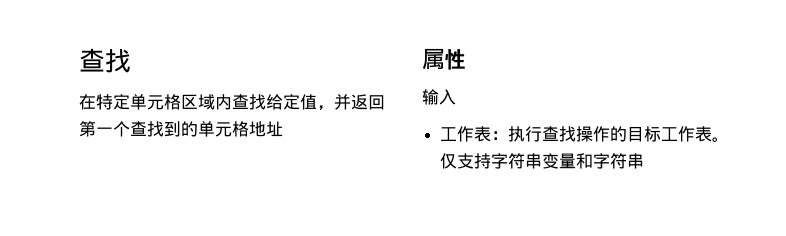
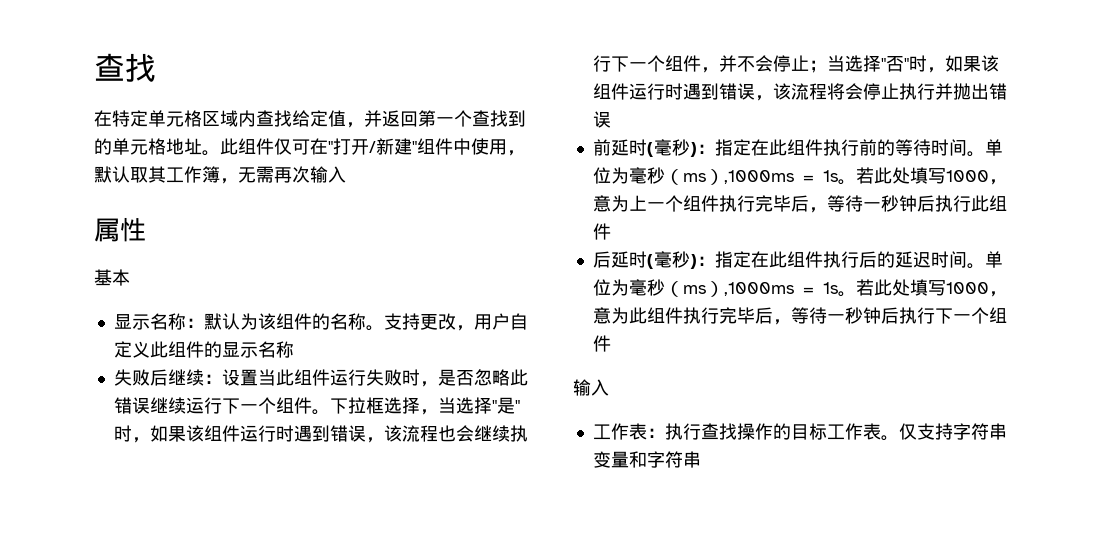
- 在特定单元格区域内查找给定值，并返回第一个查找到的单元格地址
+ 在特定单元格区域内查找给定值，并返回第一个查找到的单元格地址。此组件仅可在"打开/新建"组件中使用，默认取其工作簿，无需再次输入
  属性
+ 基本
+ 显示名称：默认为该组件的名称。支持更改，用户自定义此组件的显示名称
+ 失败后继续：设置当此组件运行失败时，是否忽略此错误继续运行下一个组件。下拉框选择，当选择"是"时，如果该组件运行时遇到错误，该流程也会继续执行下一个组件，并不会停止；当选择"否"时，如果该组件运行时遇到错误，该流程将会停止执行并抛出错误
+ 前延时(毫秒)：指定在此组件执行前的等待时间。单位为毫秒（ms）,1000ms = 1s。若此处填写1000，意为上一个组件执行完毕后，等待一秒钟后执行此组件
+ 后延时(毫秒)：指定在此组件执行后的延迟时间。单位为毫秒（ms）,1000ms = 1s。若此处填写1000，意为此组件执行完毕后，等待一秒钟后执行下一个组件

